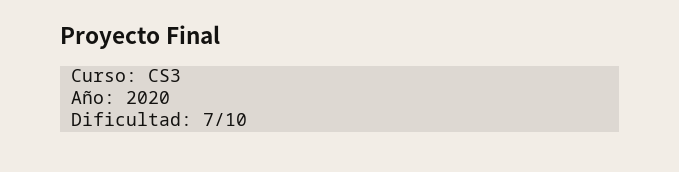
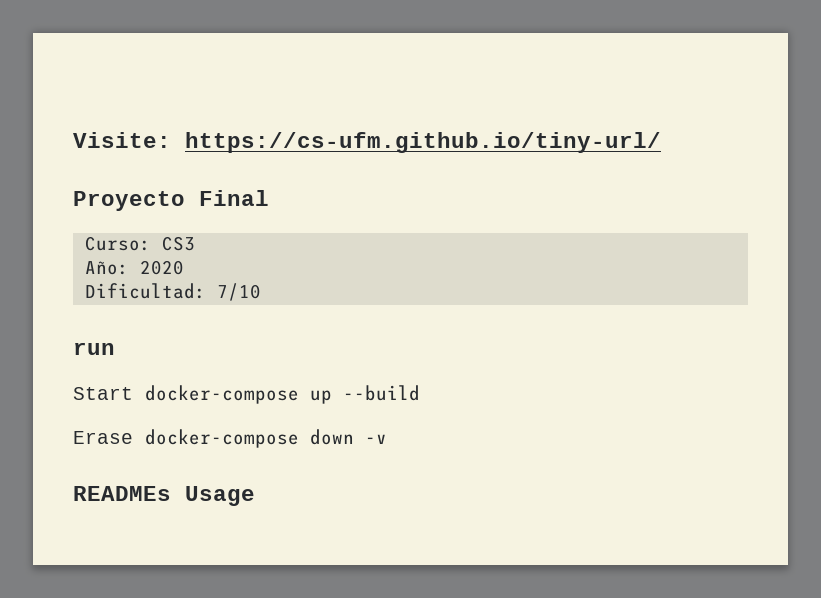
+ Visite: https://cs-ufm.github.io/tiny-url/
+ run
+ Start docker-compose up --build
+ Erase docker-compose down -v
+ READMEs Usage

